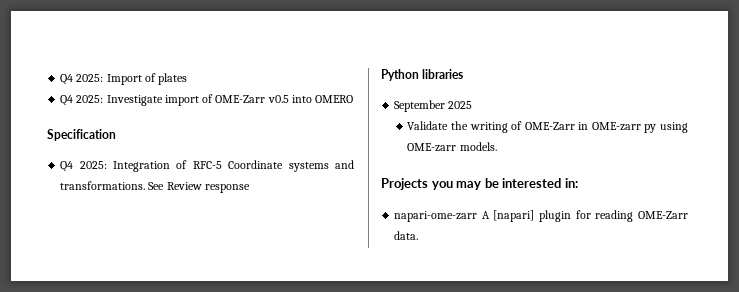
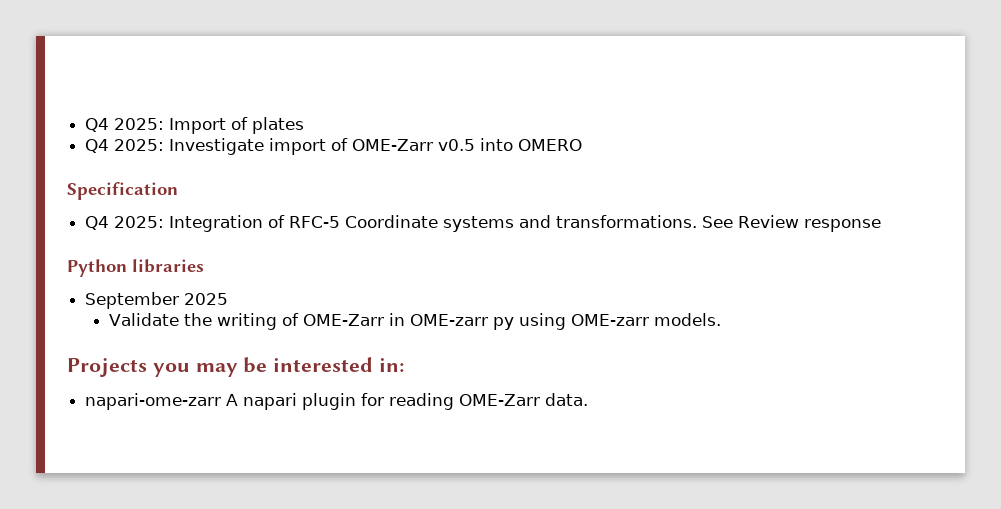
- napari-ome-zarr A [napari] plugin for reading OME-Zarr data.
+ napari-ome-zarr A napari plugin for reading OME-Zarr data.

